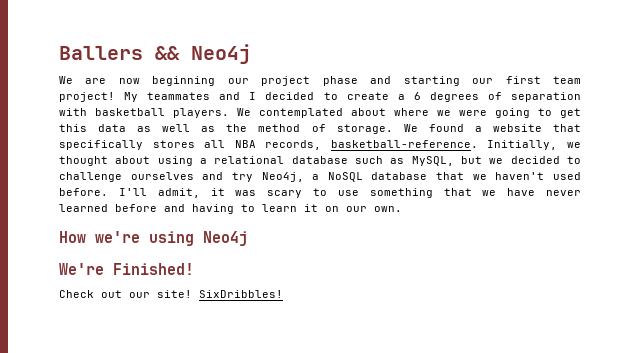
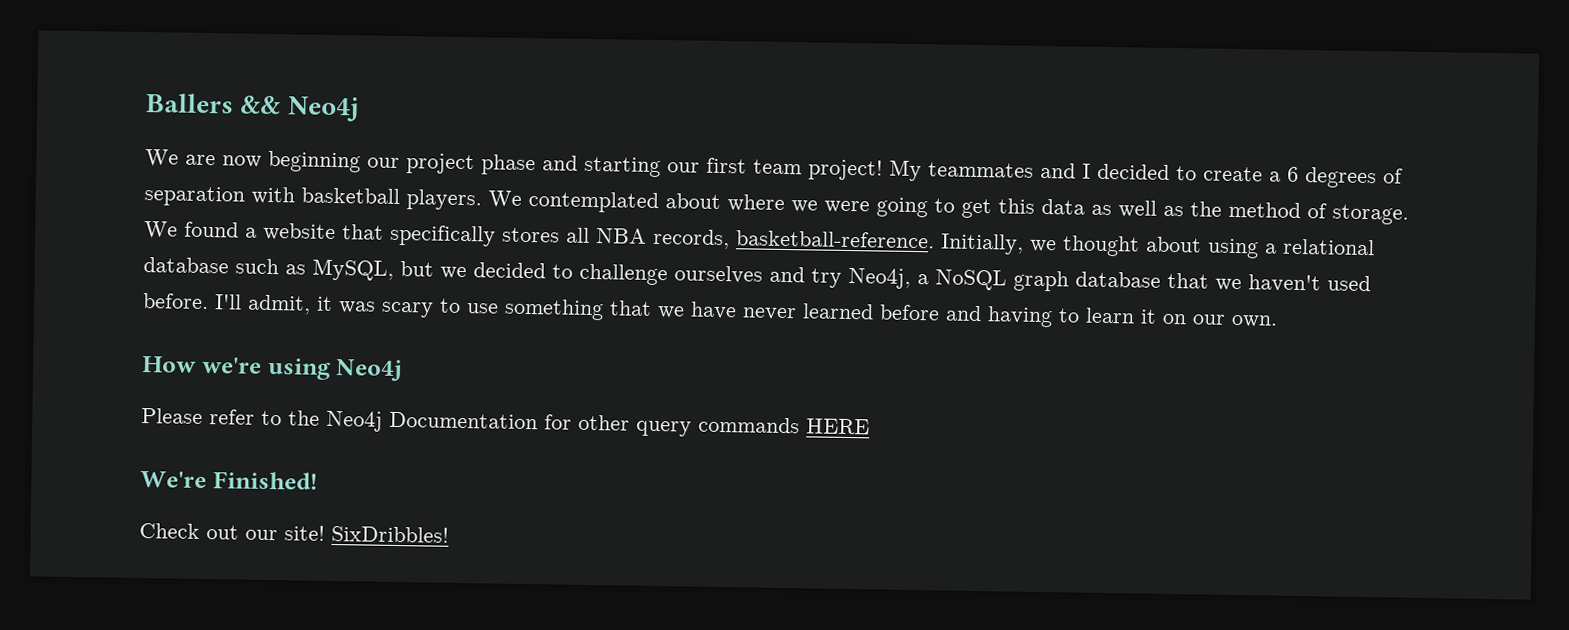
- Initially, we thought about using a relational database such as MySQL, but we decided to challenge ourselves and try Neo4j, a NoSQL database that we haven't used before.
+ Initially, we thought about using a relational database such as MySQL, but we decided to challenge ourselves and try Neo4j, a NoSQL graph database that we haven't used before.
+ Please refer to the Neo4j Documentation for other query commands HERE

